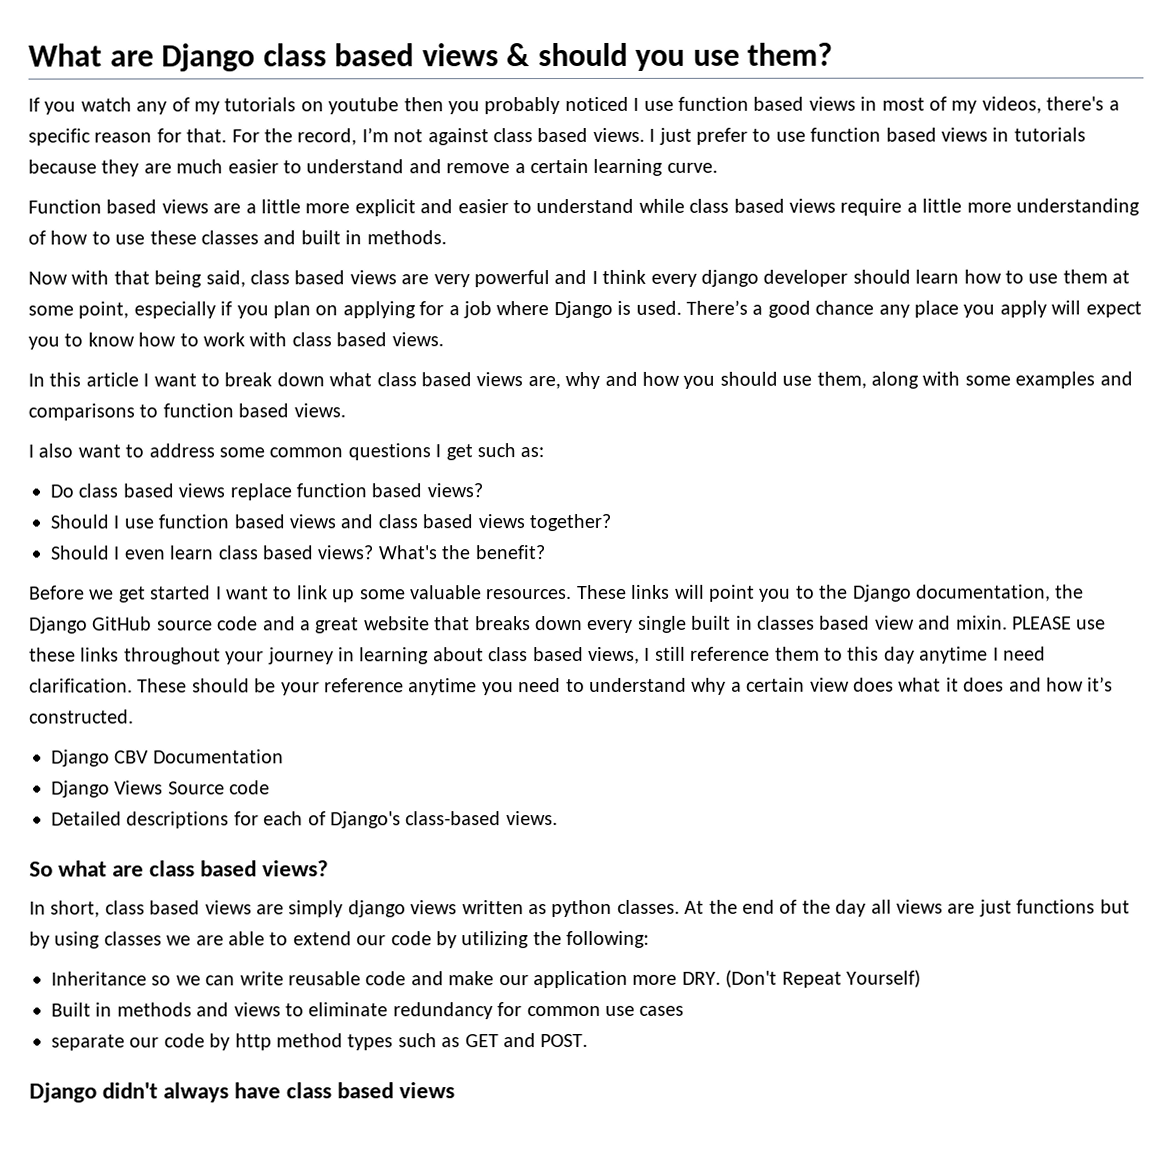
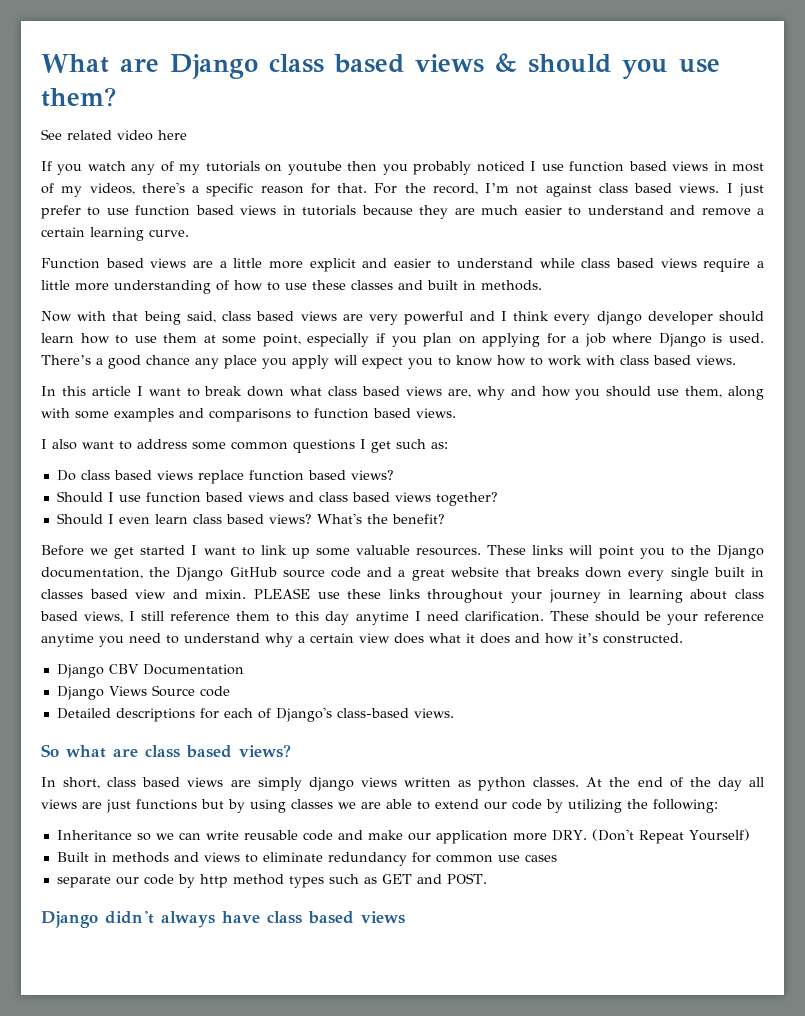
+ See related video here

